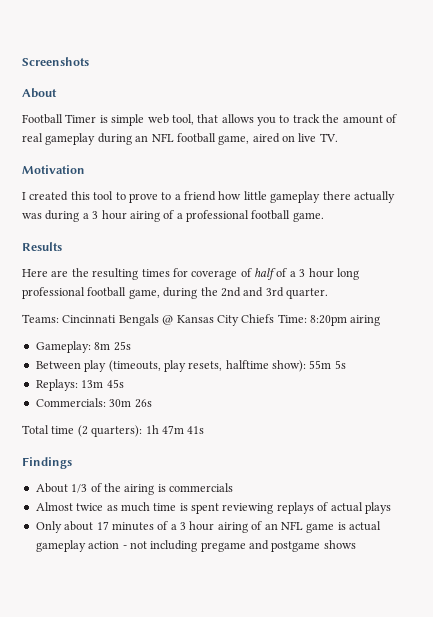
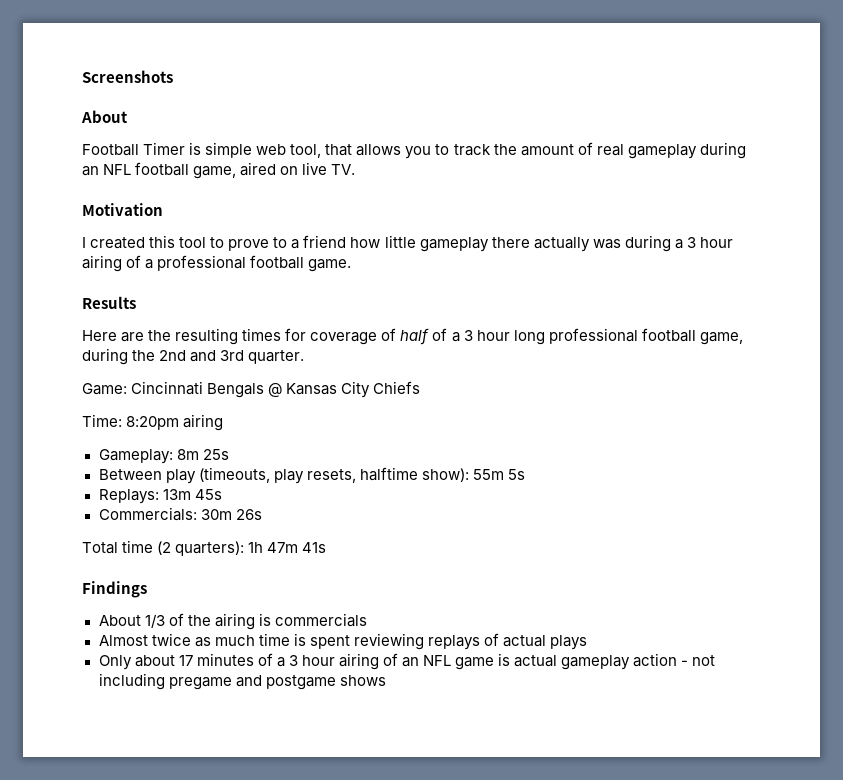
- Teams: Cincinnati Bengals @ Kansas City Chiefs Time: 8:20pm airing
+ Game: Cincinnati Bengals @ Kansas City Chiefs
+ Time: 8:20pm airing

